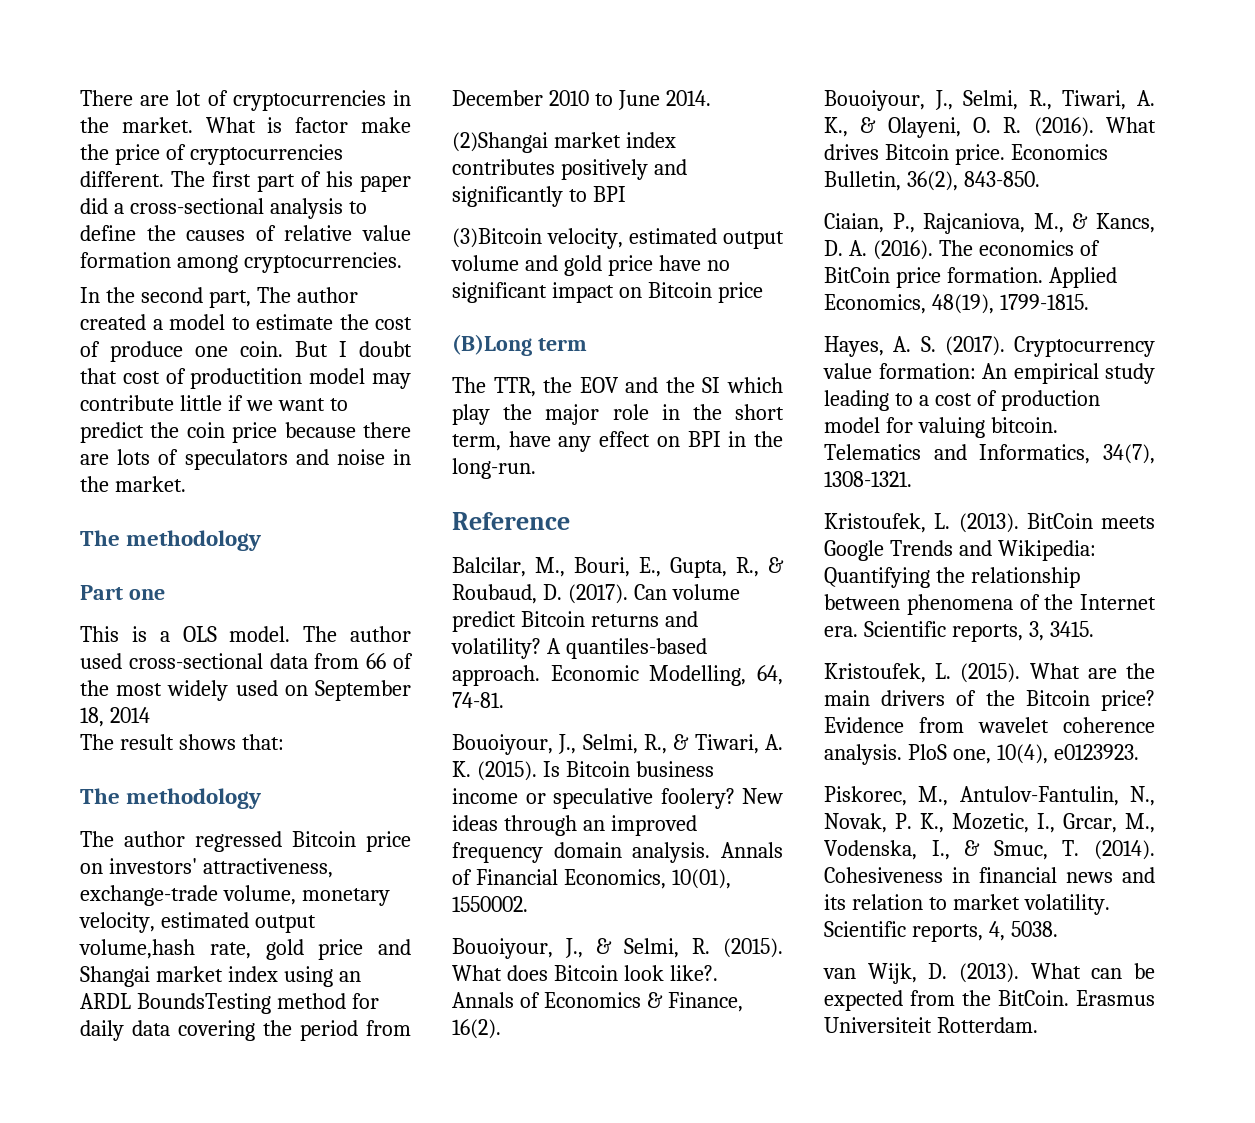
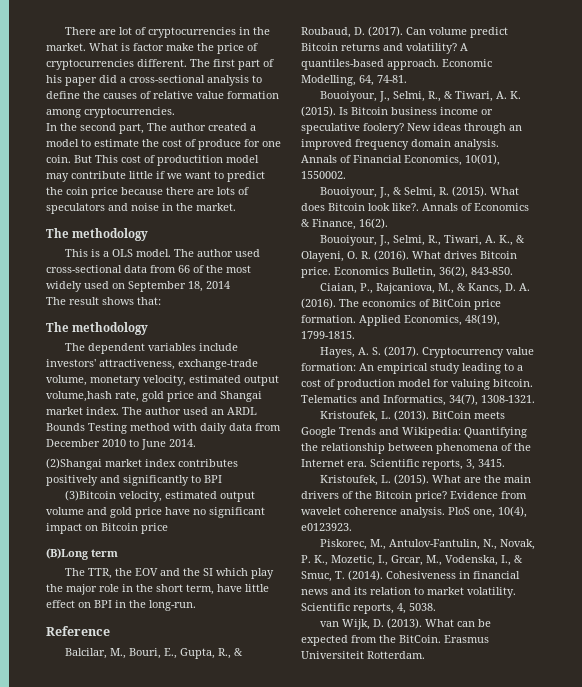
- In the second part, The author created a model to estimate the cost of produce one coin.
+ In the second part, The author created a model to estimate the cost of produce for one coin.
- But I doubt that cost of productition model may contribute little if we want to predict the coin price because there are lots of speculators and noise in the market.
+ But This cost of productition model may contribute little if we want to predict the coin price because there are lots of speculators and noise in the market.
- Part one
- The author regressed Bitcoin price on investors' attractiveness, exchange-trade volume, monetary velocity, estimated output volume,hash rate, gold price and Shangai market index using an ARDL BoundsTesting method for daily data covering the period from December 2010 to June 2014.
+ The dependent variables include investors' attractiveness, exchange-trade volume, monetary velocity, estimated output volume,hash rate, gold price and Shangai market index. The author used an ARDL Bounds Testing method with daily data from December 2010 to June 2014.
- The TTR, the EOV and the SI which play the major role in the short term, have any effect on BPI in the long-run.
+ The TTR, the EOV and the SI which play the major role in the short term, have little effect on BPI in the long-run.

